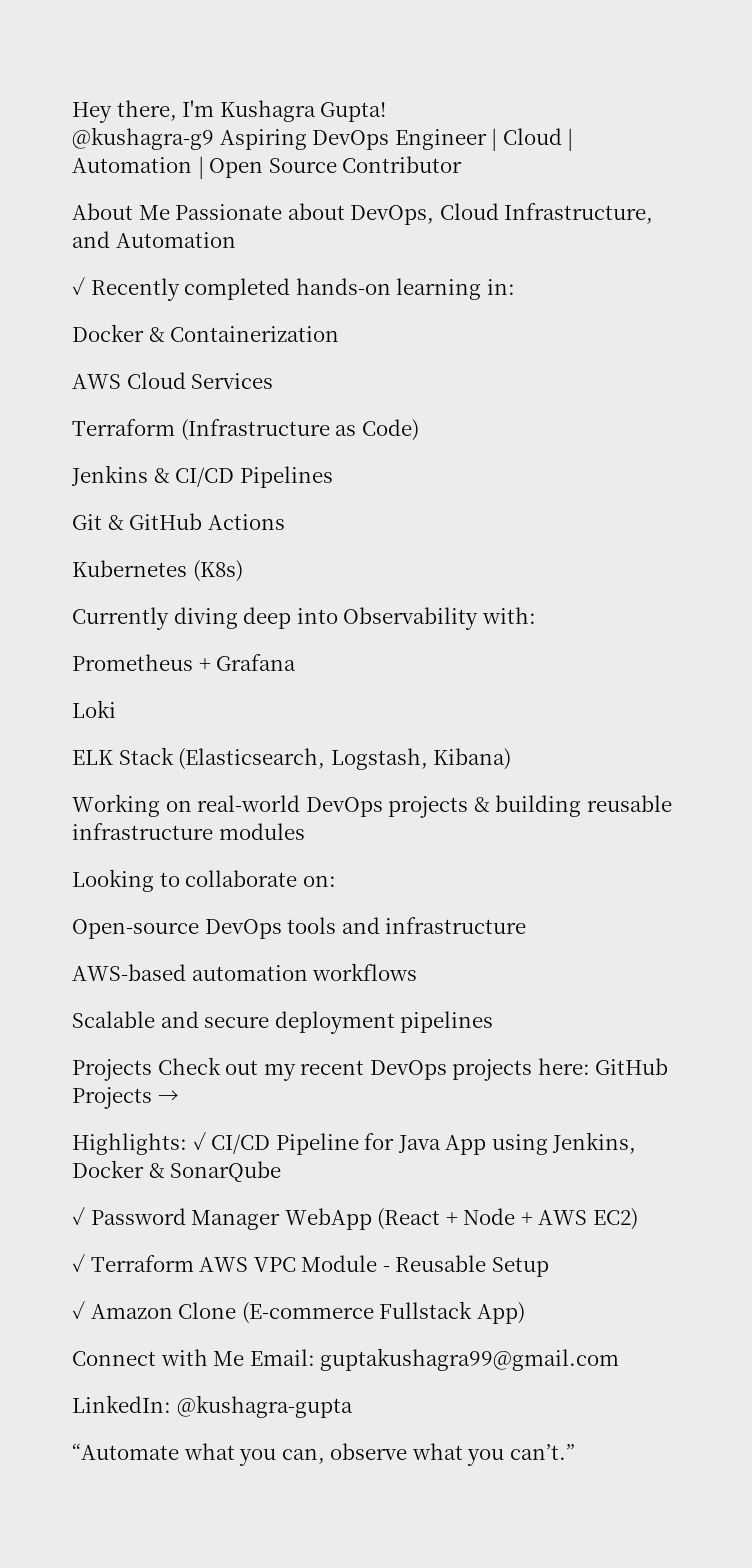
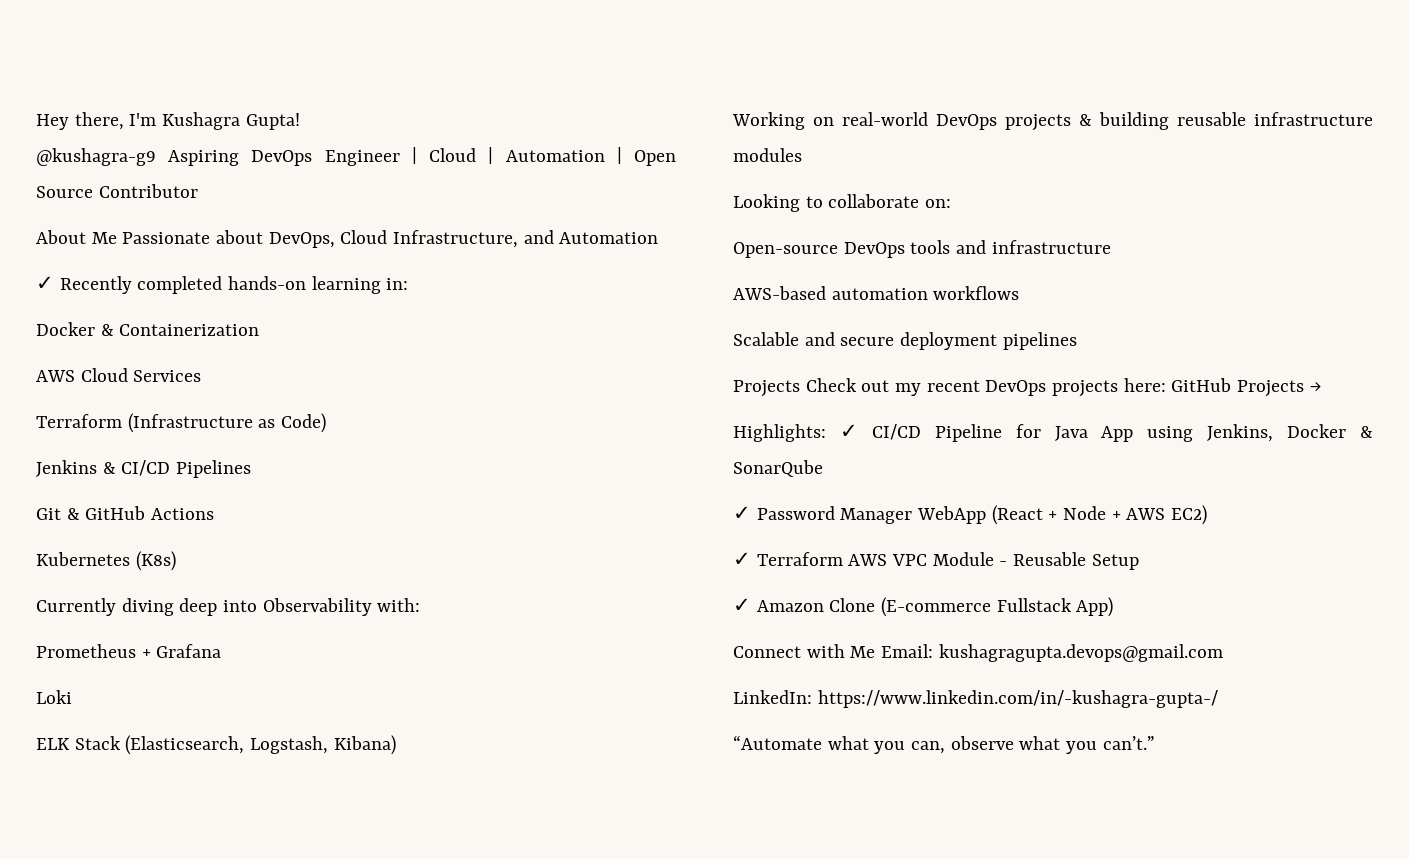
- Connect with Me Email: guptakushagra99@gmail.com
+ Connect with Me Email: kushagragupta.devops@gmail.com
- LinkedIn: @kushagra-gupta
+ LinkedIn: https://www.linkedin.com/in/-kushagra-gupta-/

